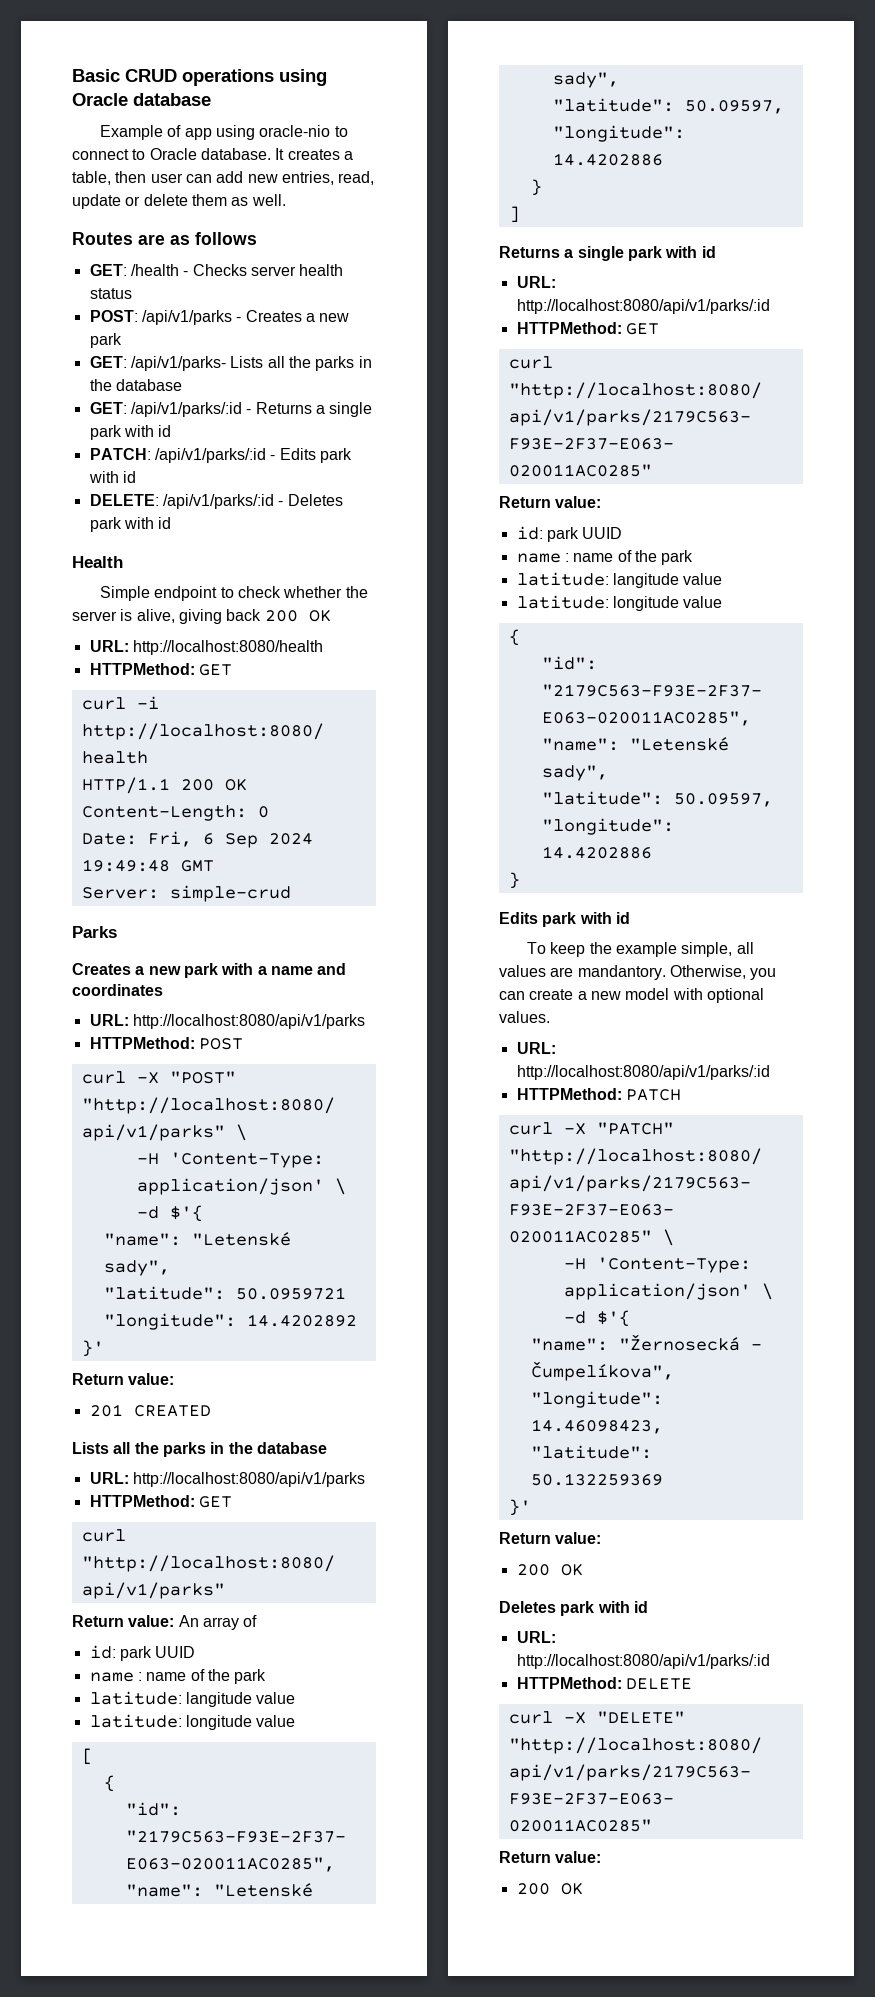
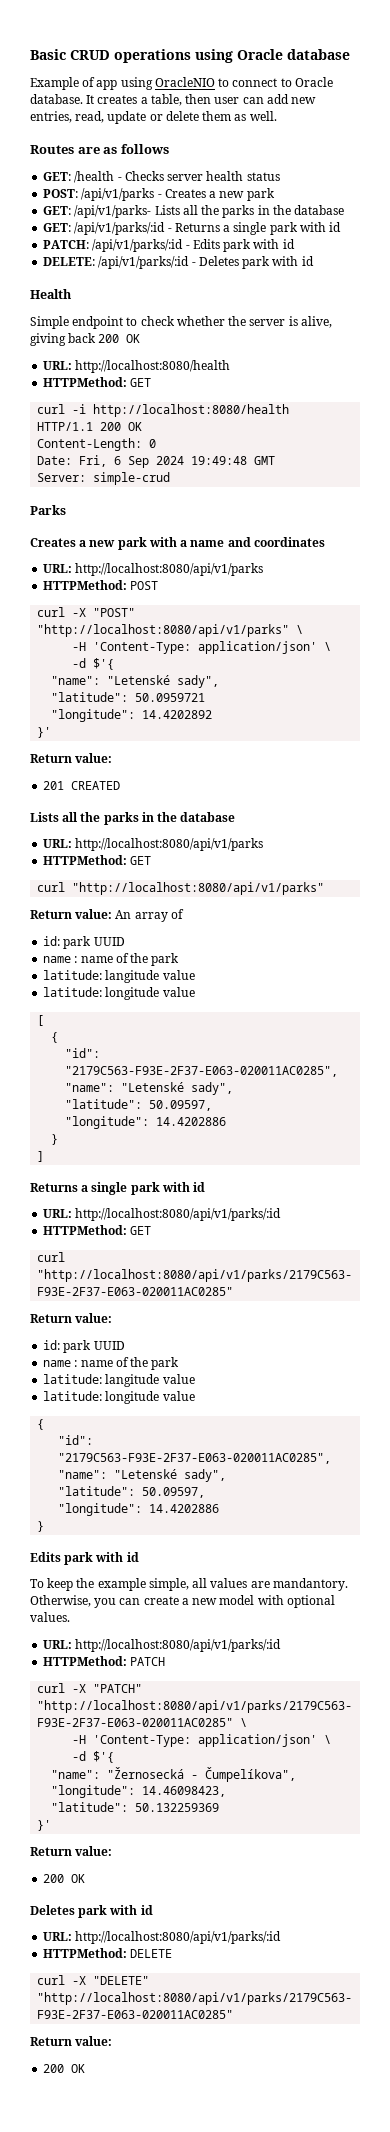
- Example of app using oracle-nio to connect to Oracle database.
+ Example of app using OracleNIO to connect to Oracle database.

